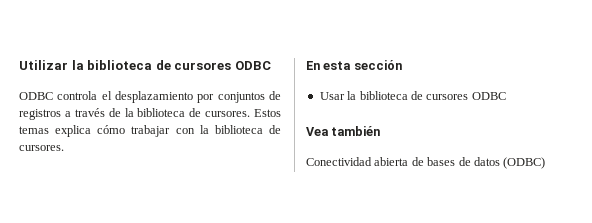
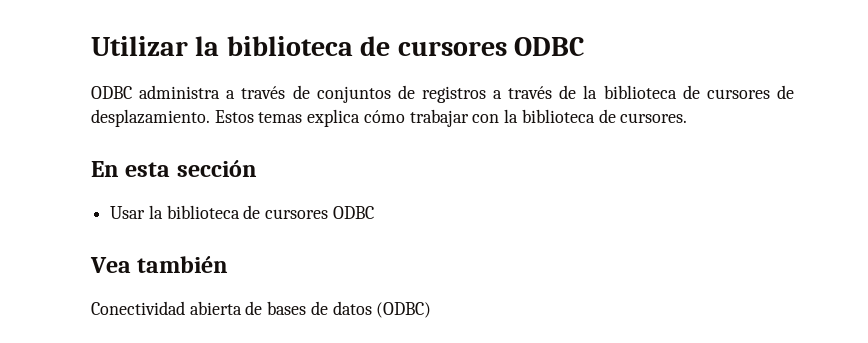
- ODBC controla el desplazamiento por conjuntos de registros a través de la biblioteca de cursores.
+ ODBC administra a través de conjuntos de registros a través de la biblioteca de cursores de desplazamiento.

